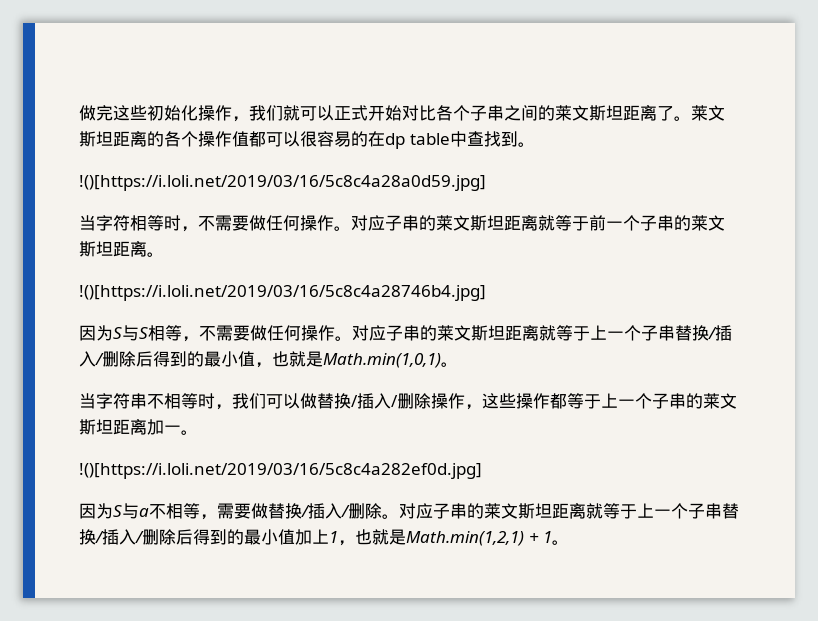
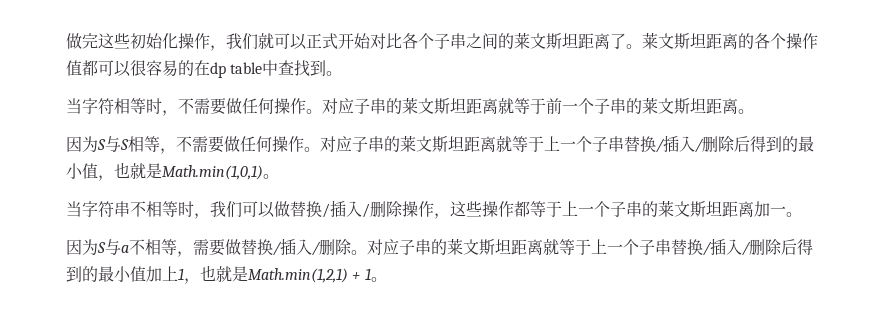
- !()[https://i.loli.net/2019/03/16/5c8c4a28a0d59.jpg]
- !()[https://i.loli.net/2019/03/16/5c8c4a28746b4.jpg]
- !()[https://i.loli.net/2019/03/16/5c8c4a282ef0d.jpg]

